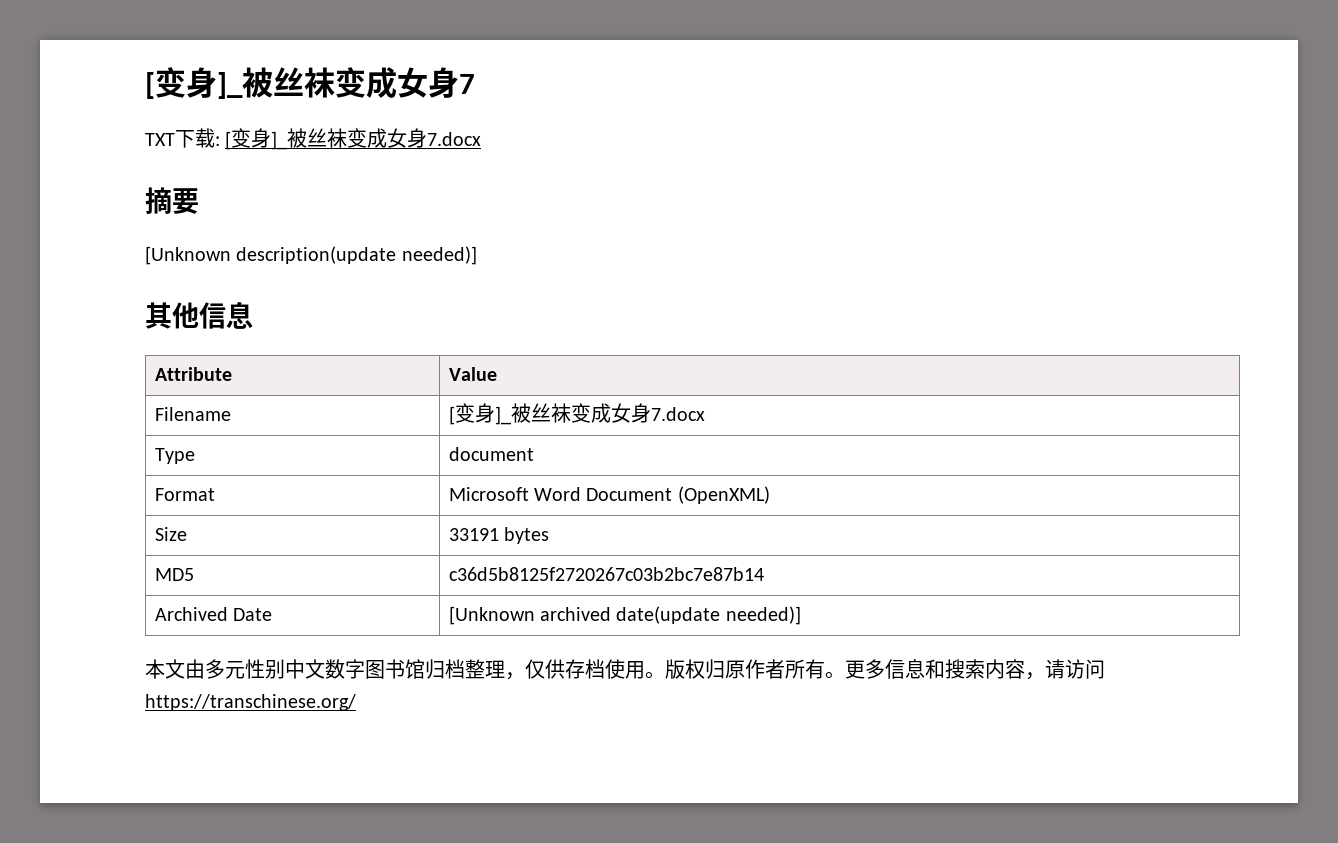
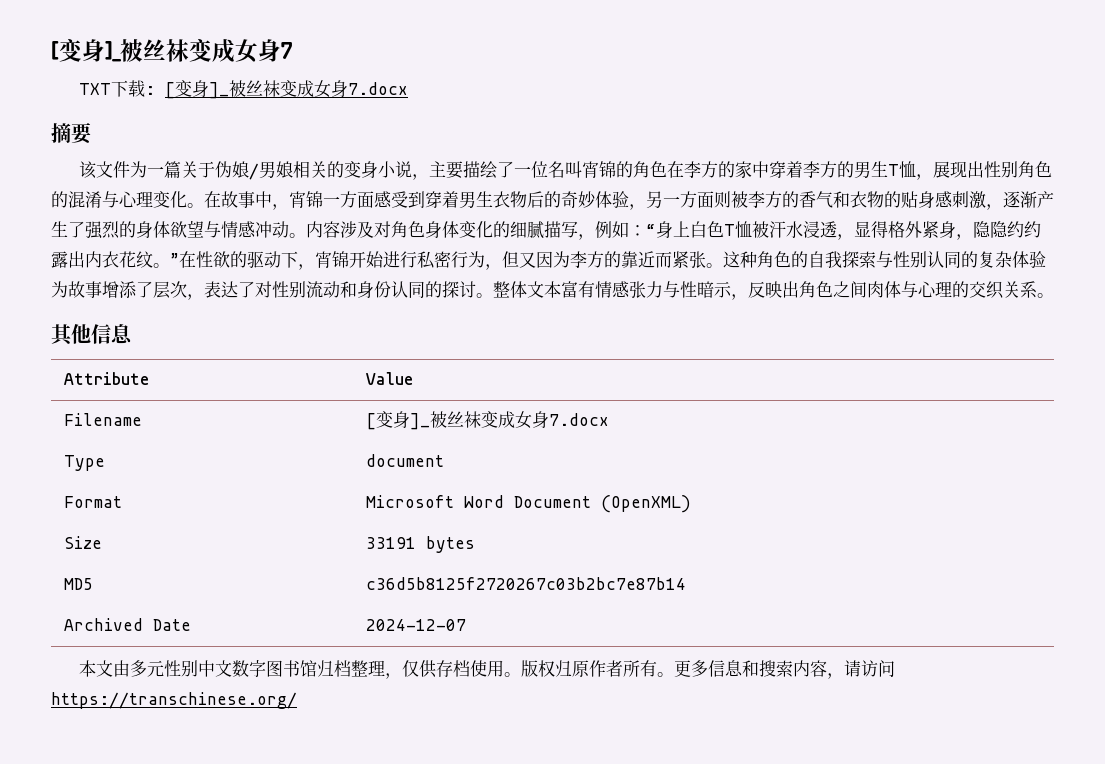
- [Unknown description(update needed)]
+ 该文件为一篇关于伪娘/男娘相关的变身小说，主要描绘了一位名叫宵锦的角色在李方的家中穿着李方的男生T恤，展现出性别角色的混淆与心理变化。在故事中，宵锦一方面感受到穿着男生衣物后的奇妙体验，另一方面则被李方的香气和衣物的贴身感刺激，逐渐产生了强烈的身体欲望与情感冲动。内容涉及对角色身体变化的细腻描写，例如：“身上白色T恤被汗水浸透，显得格外紧身，隐隐约约露出内衣花纹。”在性欲的驱动下，宵锦开始进行私密行为，但又因为李方的靠近而紧张。这种角色的自我探索与性别认同的复杂体验为故事增添了层次，表达了对性别流动和身份认同的探讨。整体文本富有情感张力与性暗示，反映出角色之间肉体与心理的交织关系。
- Archived Date | [Unknown archived date(update needed)]
+ Archived Date | 2024-12-07

